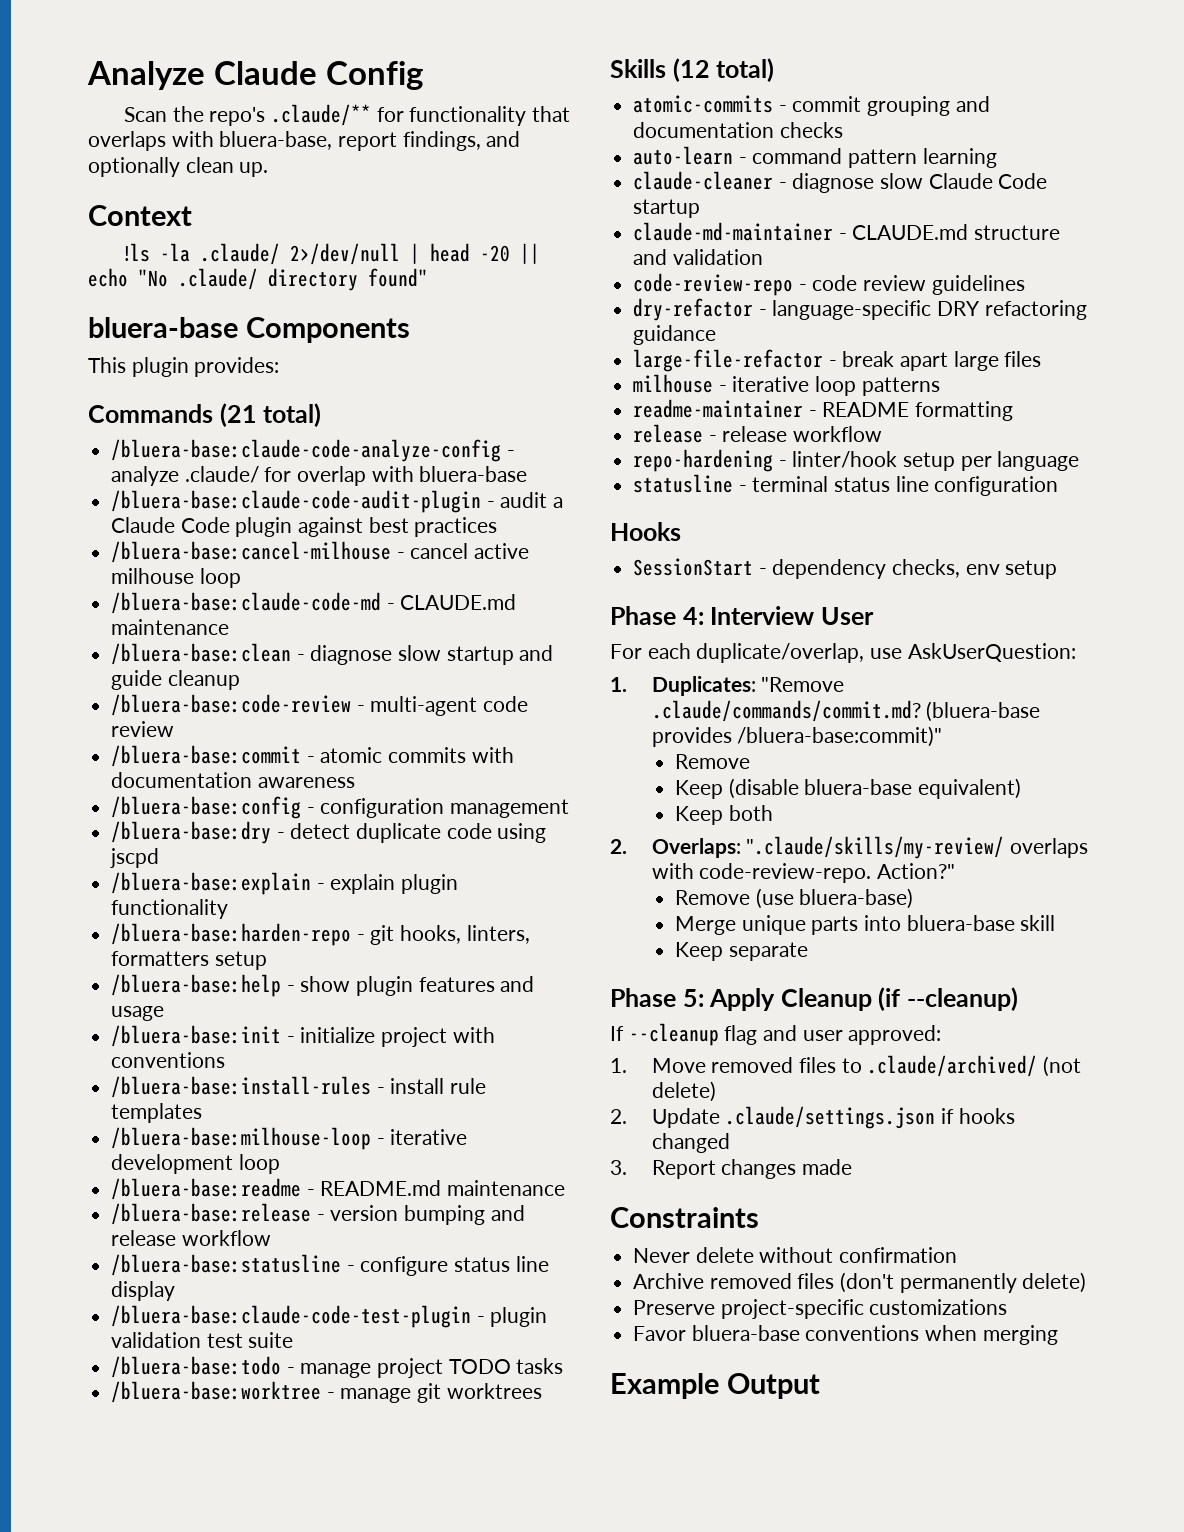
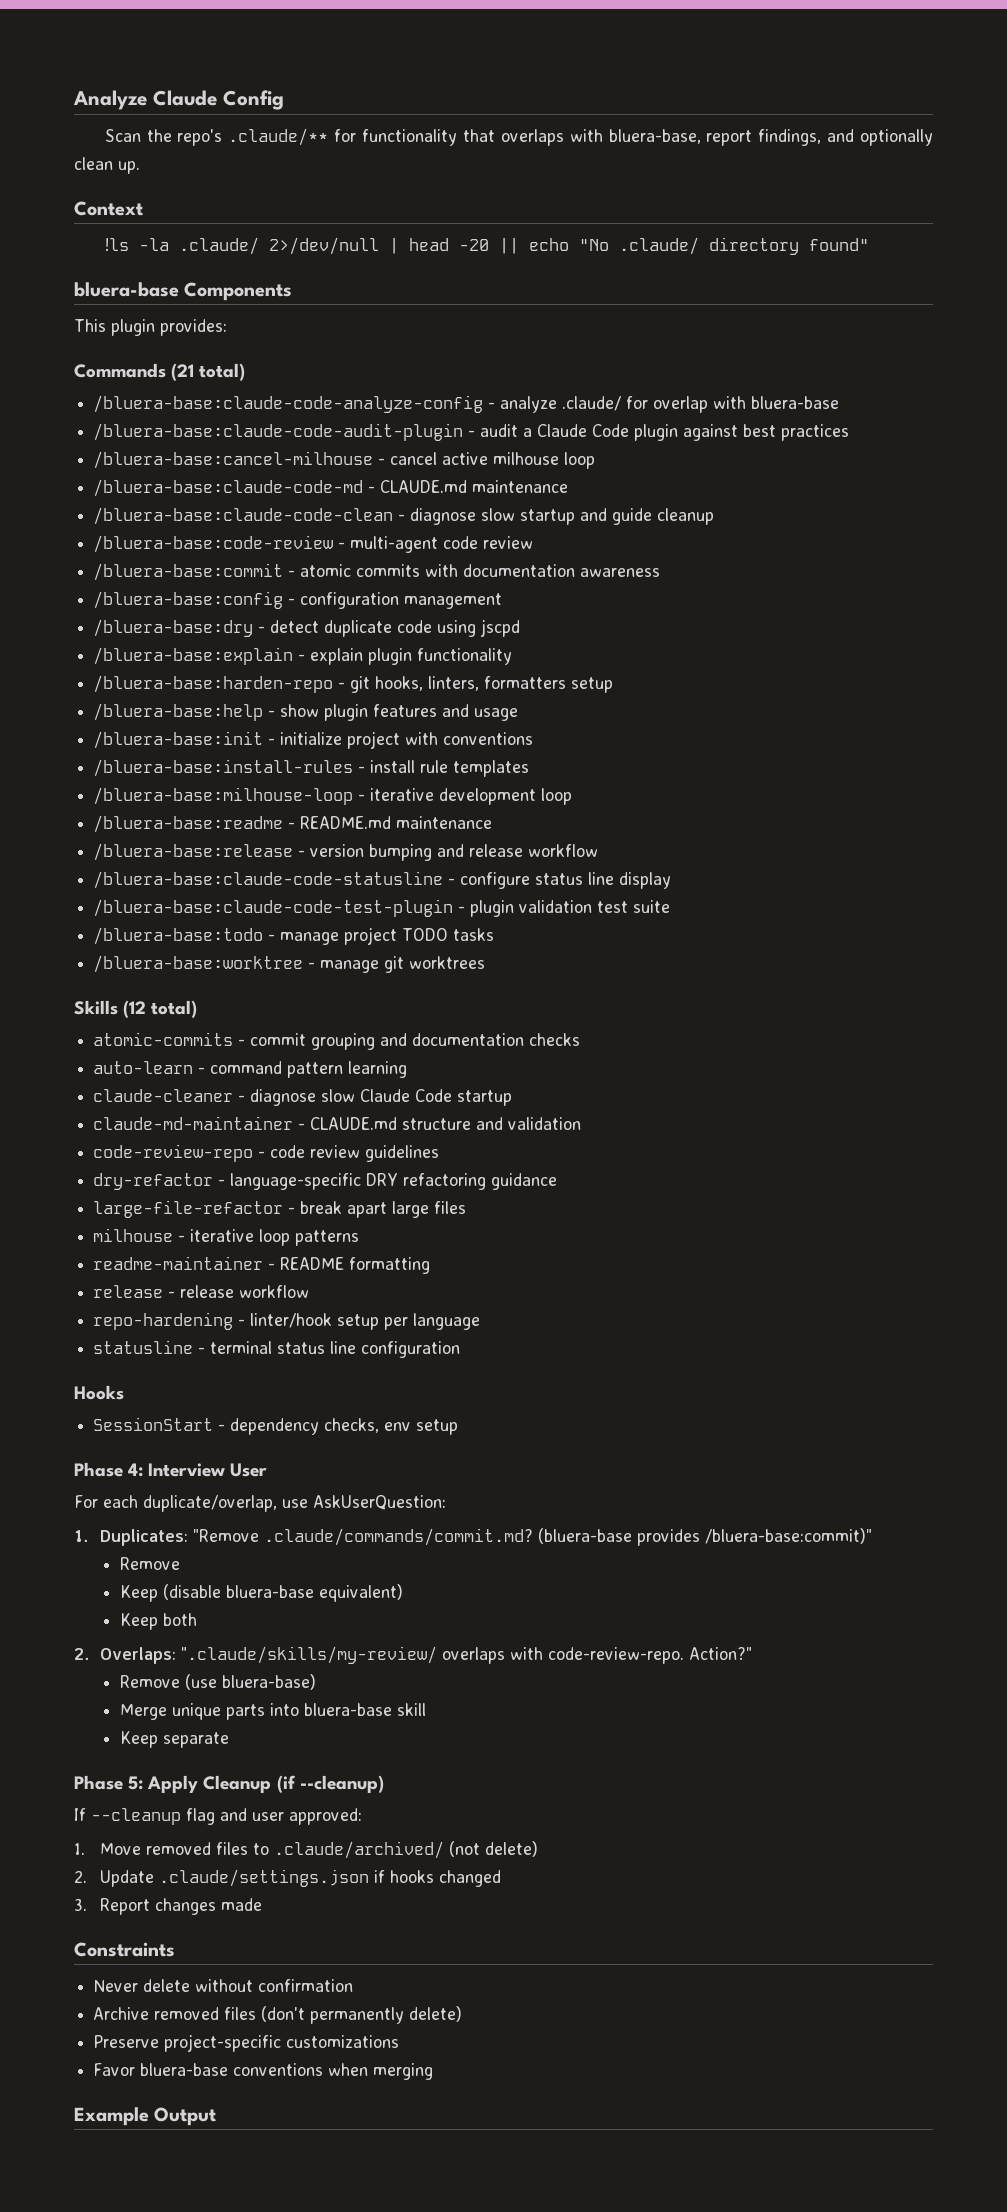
- /bluera-base:clean - diagnose slow startup and guide cleanup
+ /bluera-base:claude-code-clean - diagnose slow startup and guide cleanup
- /bluera-base:statusline - configure status line display
+ /bluera-base:claude-code-statusline - configure status line display

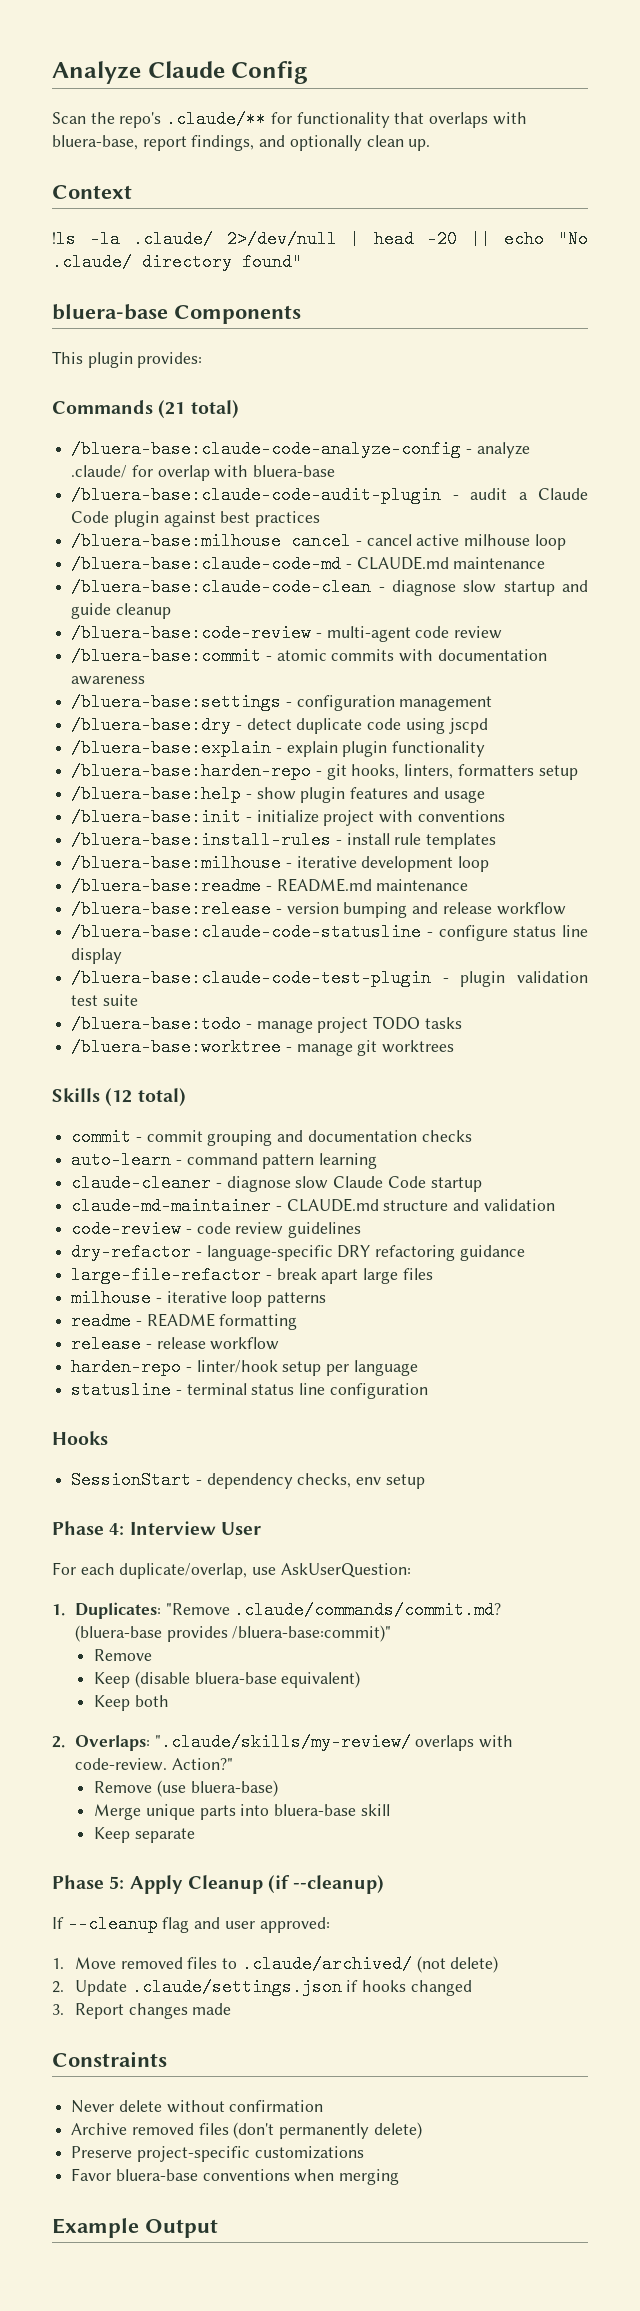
- /bluera-base:cancel-milhouse - cancel active milhouse loop
+ /bluera-base:milhouse cancel - cancel active milhouse loop
- /bluera-base:config - configuration management
+ /bluera-base:settings - configuration management
- /bluera-base:milhouse-loop - iterative development loop
+ /bluera-base:milhouse - iterative development loop
- atomic-commits - commit grouping and documentation checks
+ commit - commit grouping and documentation checks
- code-review-repo - code review guidelines
+ code-review - code review guidelines
- readme-maintainer - README formatting
+ readme - README formatting
- repo-hardening - linter/hook setup per language
+ harden-repo - linter/hook setup per language
- 2. Overlaps: ".claude/skills/my-review/ overlaps with code-review-repo.
+ 2. Overlaps: ".claude/skills/my-review/ overlaps with code-review.

